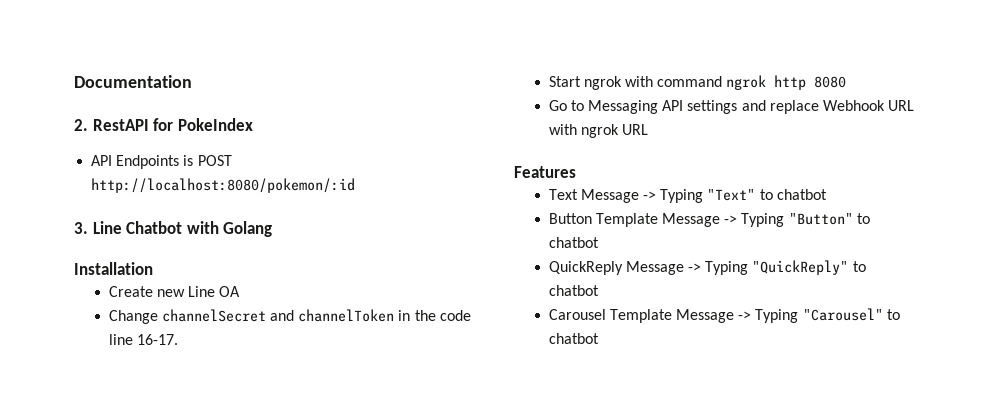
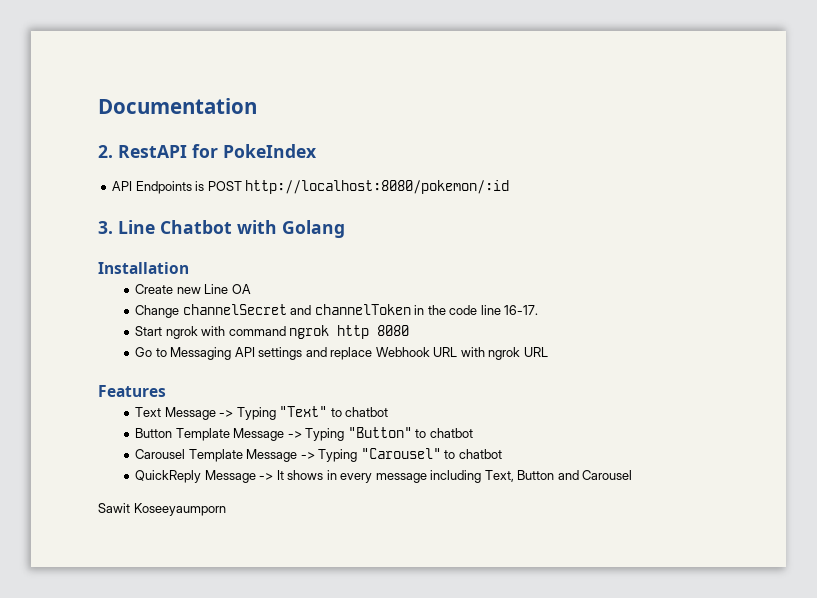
- QuickReply Message -> Typing "QuickReply" to chatbot
+ QuickReply Message -> It shows in every message including Text, Button and Carousel
+ Sawit Koseeyaumporn

